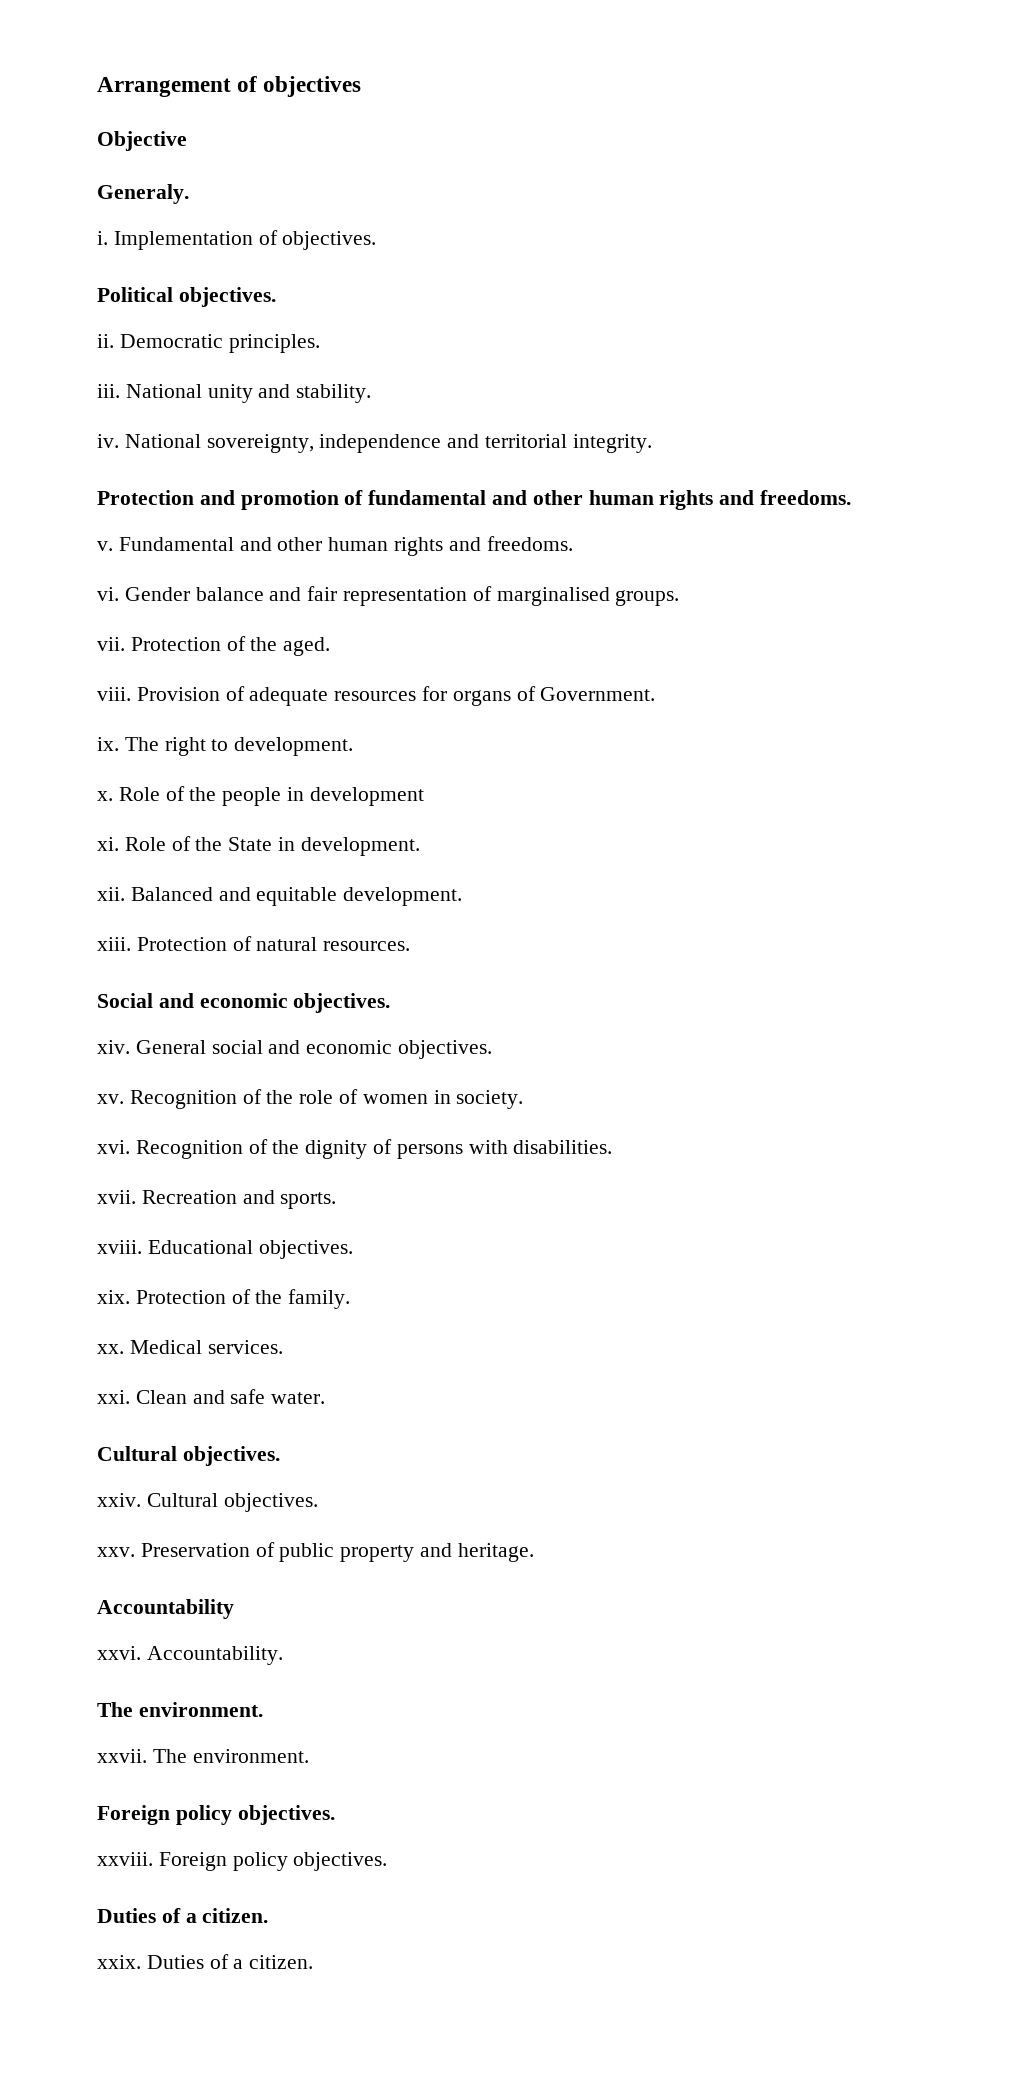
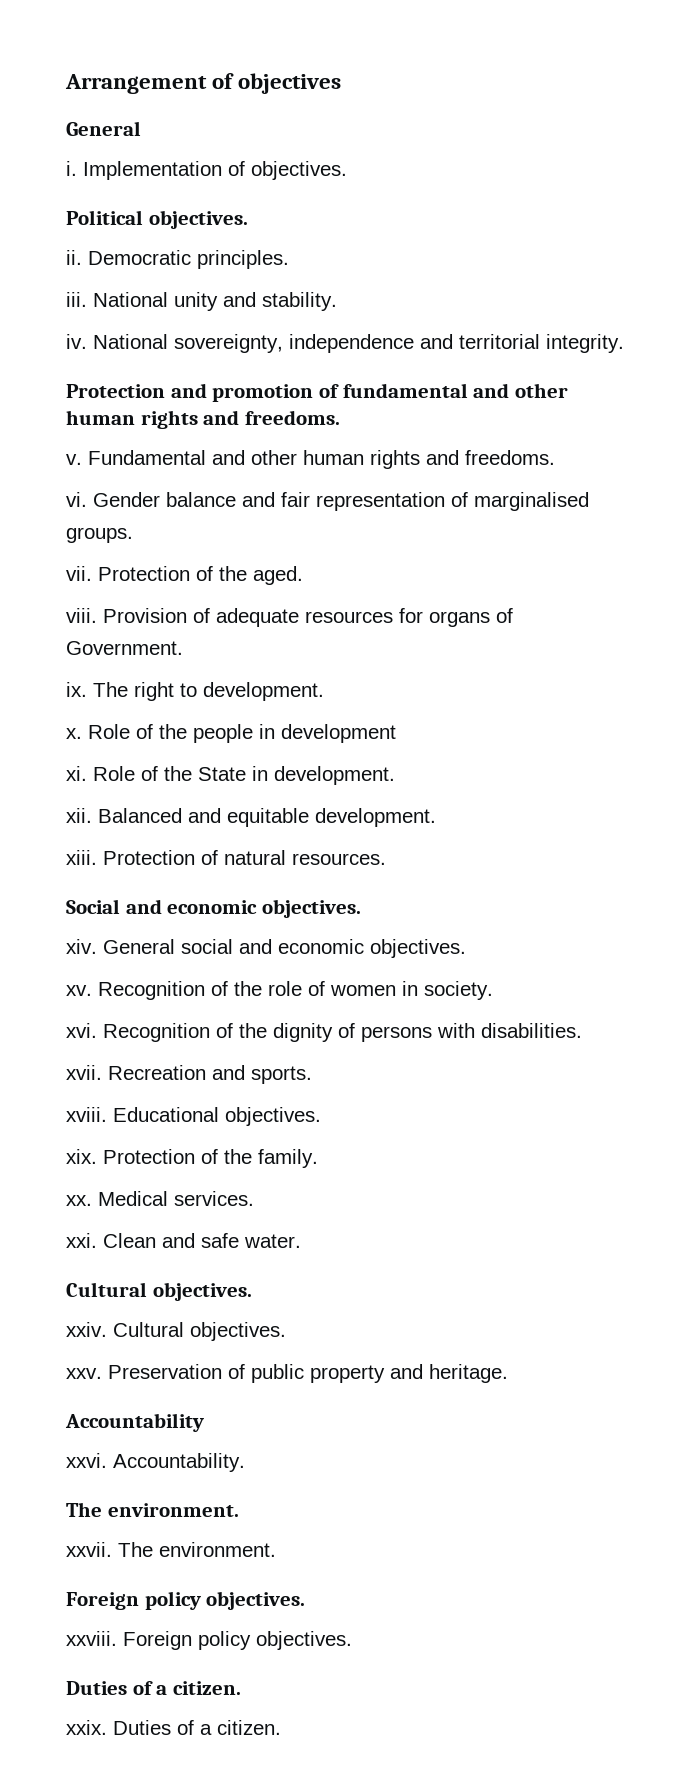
  Arrangement of objectives
- Objective
- Generaly.
+ General

